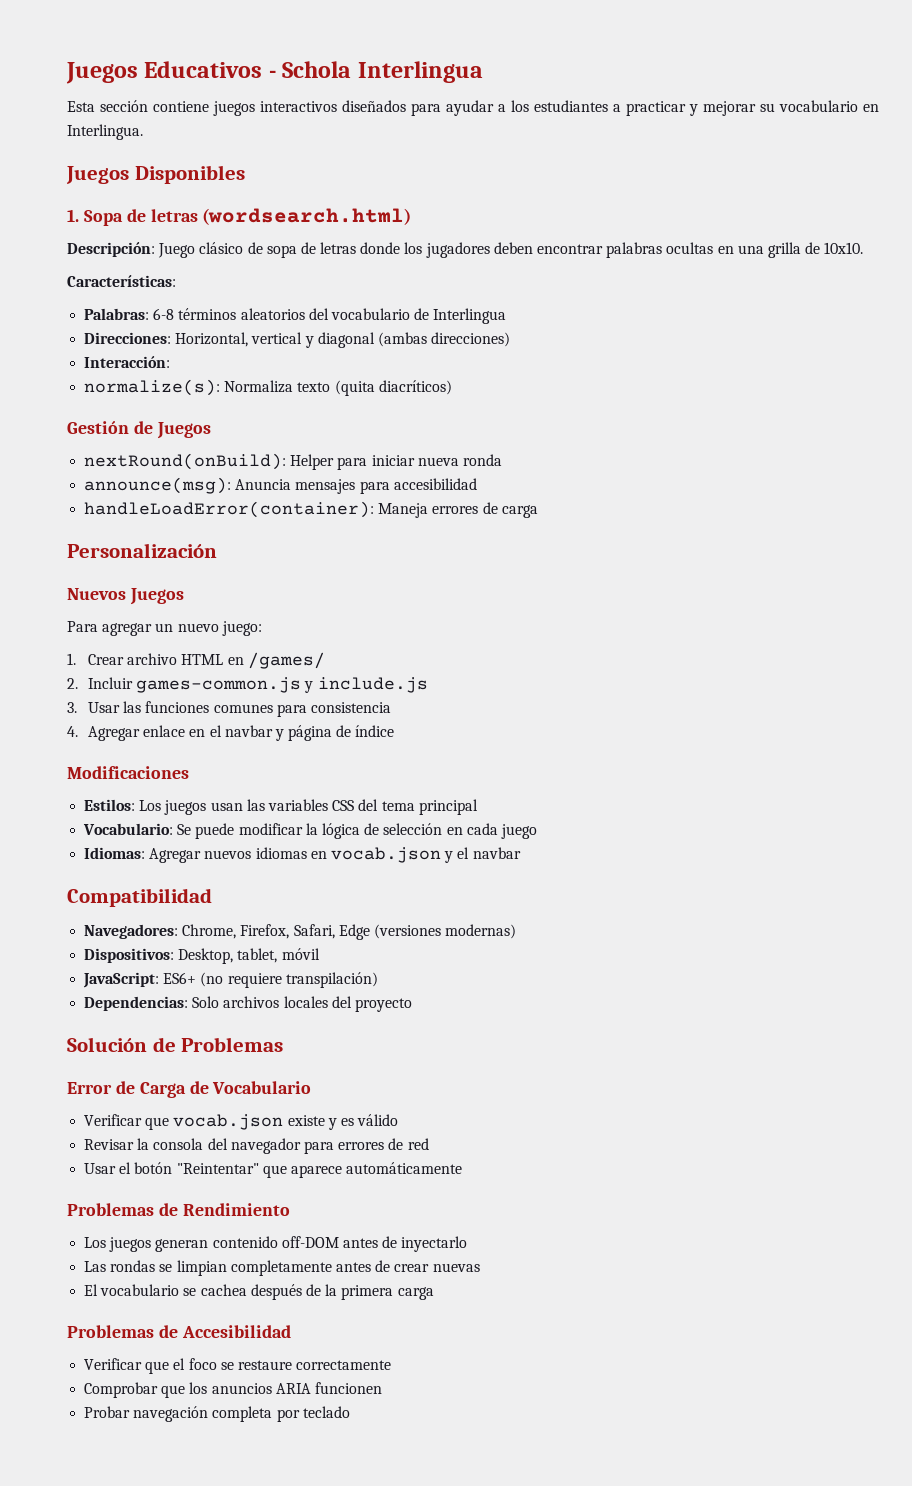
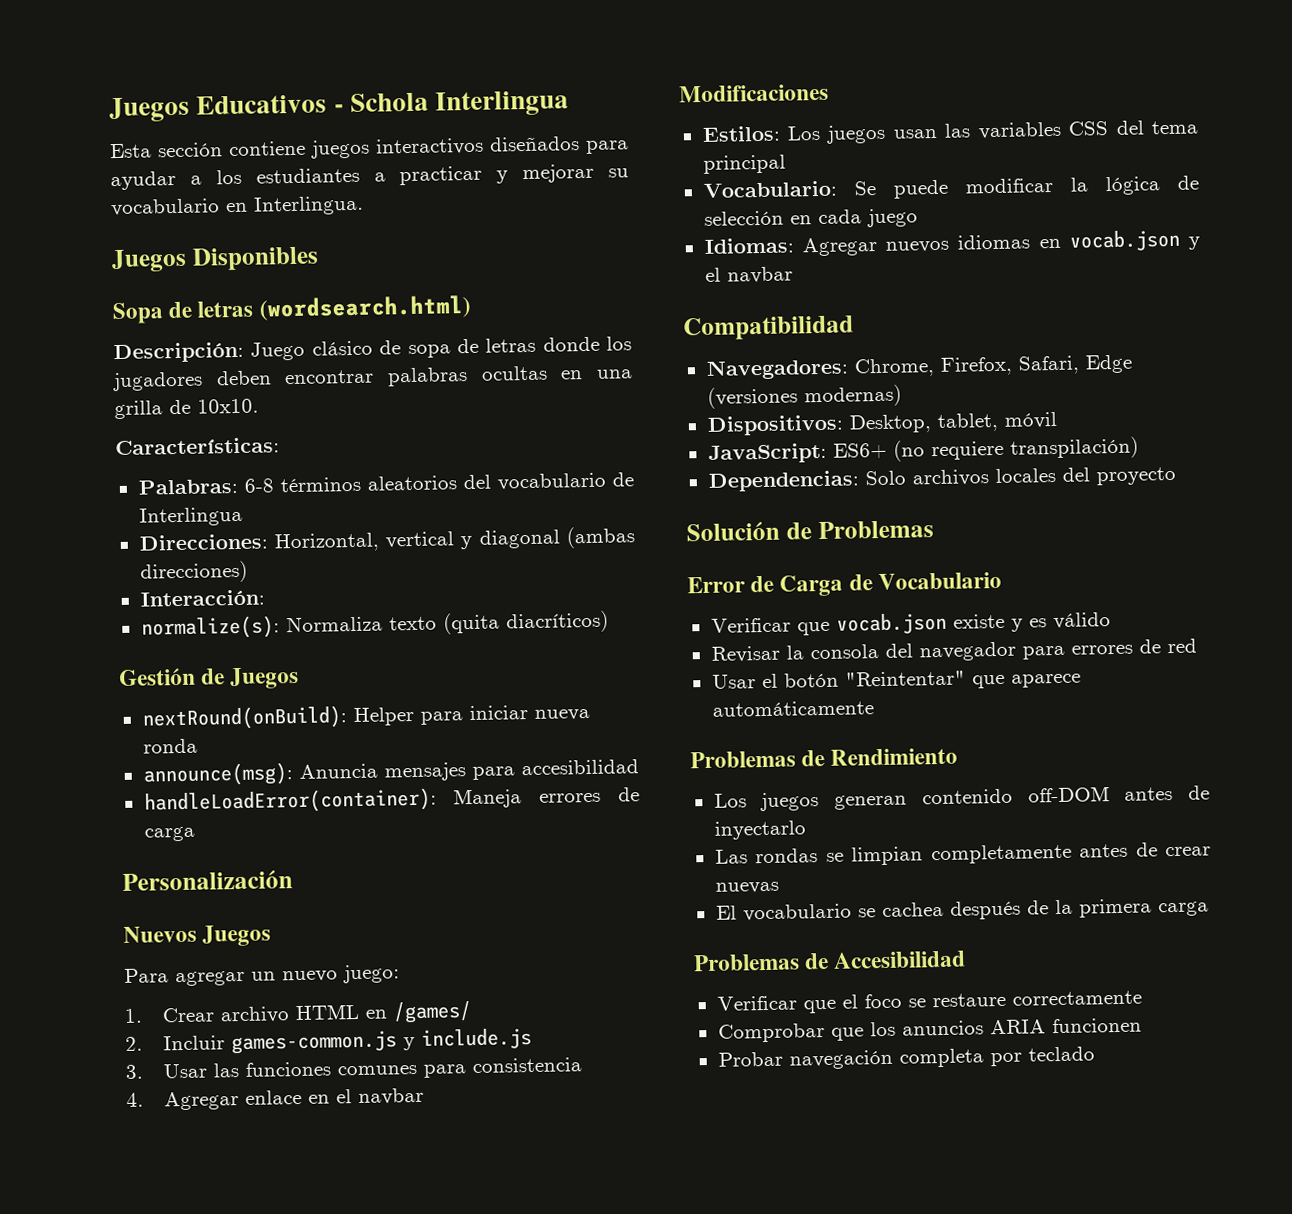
- 1. Sopa de letras (wordsearch.html)
+ Sopa de letras (wordsearch.html)
- 4. Agregar enlace en el navbar y página de índice
+ 4. Agregar enlace en el navbar

